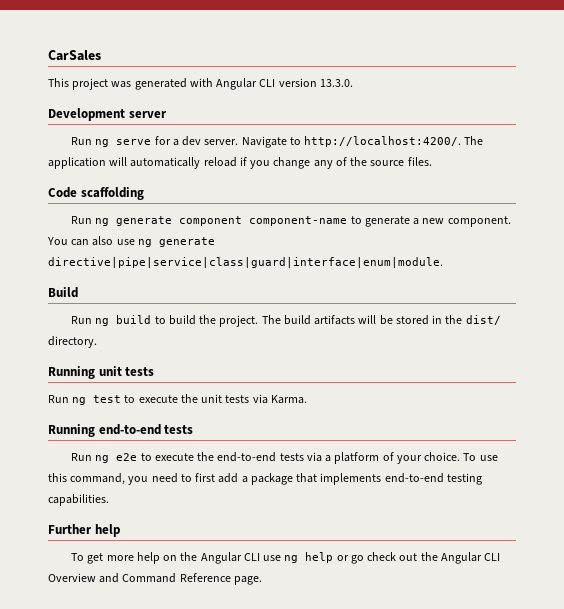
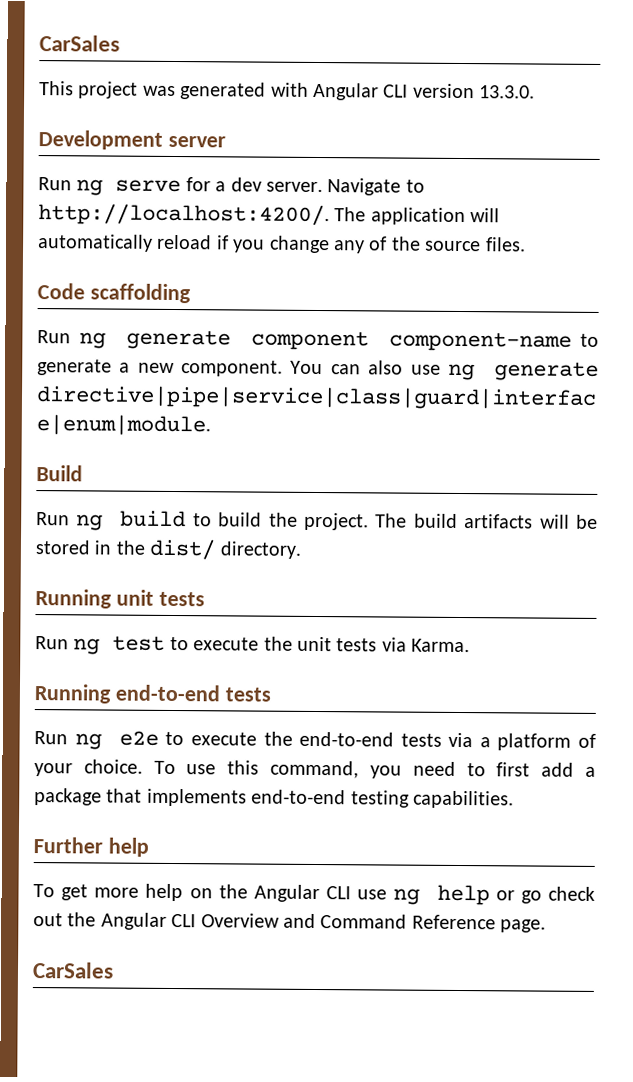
  To get more help on the Angular CLI use ng help or go check out the Angular CLI Overview and Command Reference page.
+ CarSales

